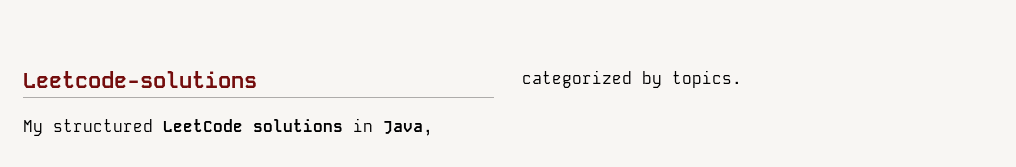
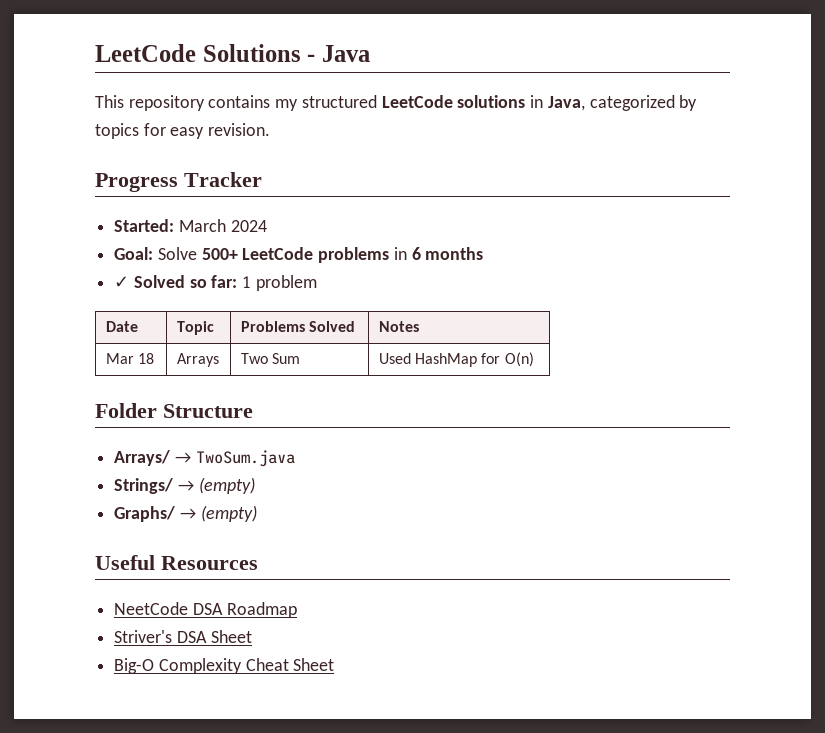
- Leetcode-solutions
- My structured LeetCode solutions in Java, categorized by topics.
+ LeetCode Solutions - Java
+ This repository contains my structured LeetCode solutions in Java, categorized by topics for easy revision.
+ Progress Tracker
+ Started: March 2024
+ Goal: Solve 500+ LeetCode problems in 6 months
+ ✓ Solved so far: 1 problem
+ Date | Topic | Problems Solved | Notes
+ Mar 18 | Arrays | Two Sum | Used HashMap for O(n)
+ Folder Structure
+ Arrays/ → TwoSum.java
+ Strings/ → (empty)
+ Graphs/ → (empty)
+ Useful Resources
+ NeetCode DSA Roadmap
+ Striver's DSA Sheet
+ Big-O Complexity Cheat Sheet

